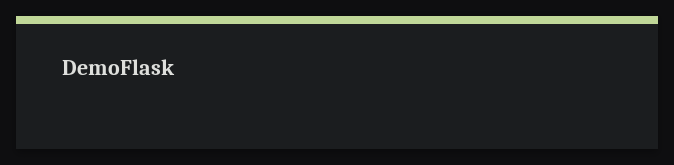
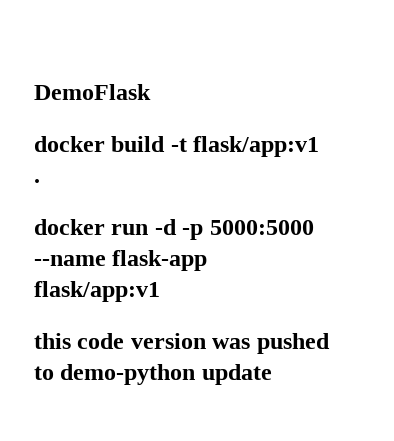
+ docker build -t flask/app:v1 .
+ docker run -d -p 5000:5000 --name flask-app flask/app:v1
+ this code version was pushed to demo-python update

